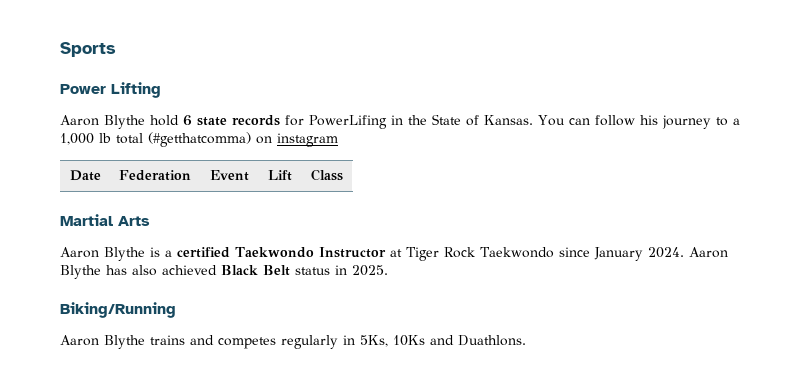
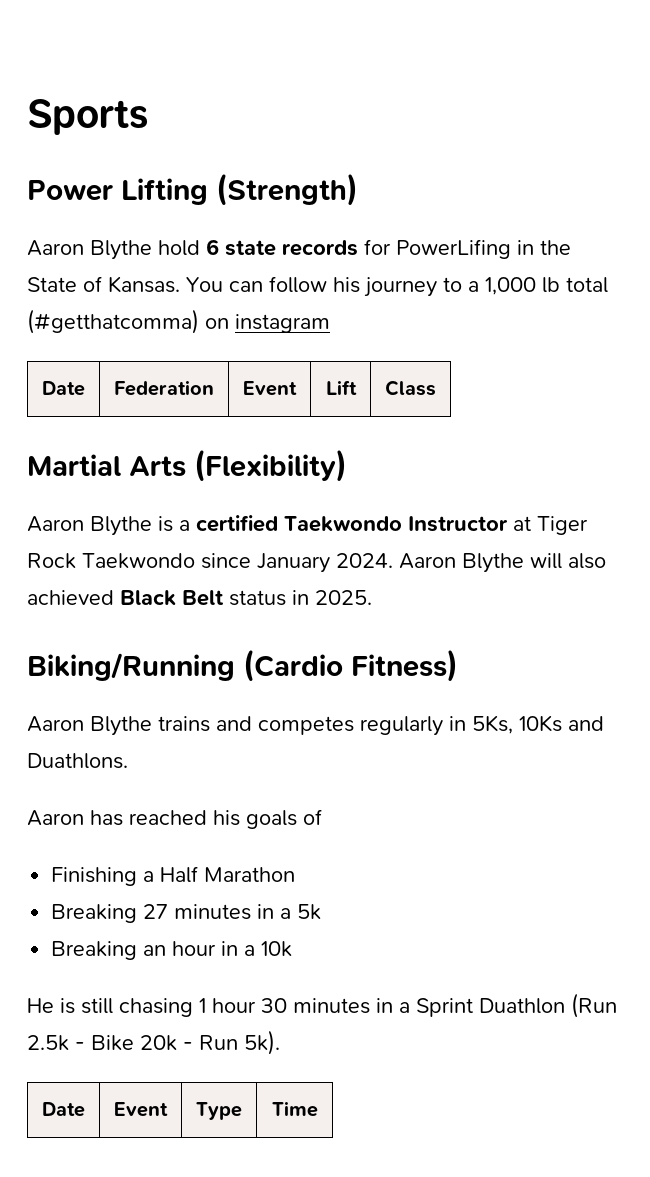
- Power Lifting
+ Power Lifting (Strength)
- Martial Arts
+ Martial Arts (Flexibility)
- Aaron Blythe has also achieved Black Belt status in 2025.
+ Aaron Blythe will also achieved Black Belt status in 2025.
- Biking/Running
+ Biking/Running (Cardio Fitness)
+ Aaron has reached his goals of
+ Finishing a Half Marathon
+ Breaking 27 minutes in a 5k
+ Breaking an hour in a 10k
+ He is still chasing 1 hour 30 minutes in a Sprint Duathlon (Run 2.5k - Bike 20k - Run 5k).
+ Date | Event | Type | Time

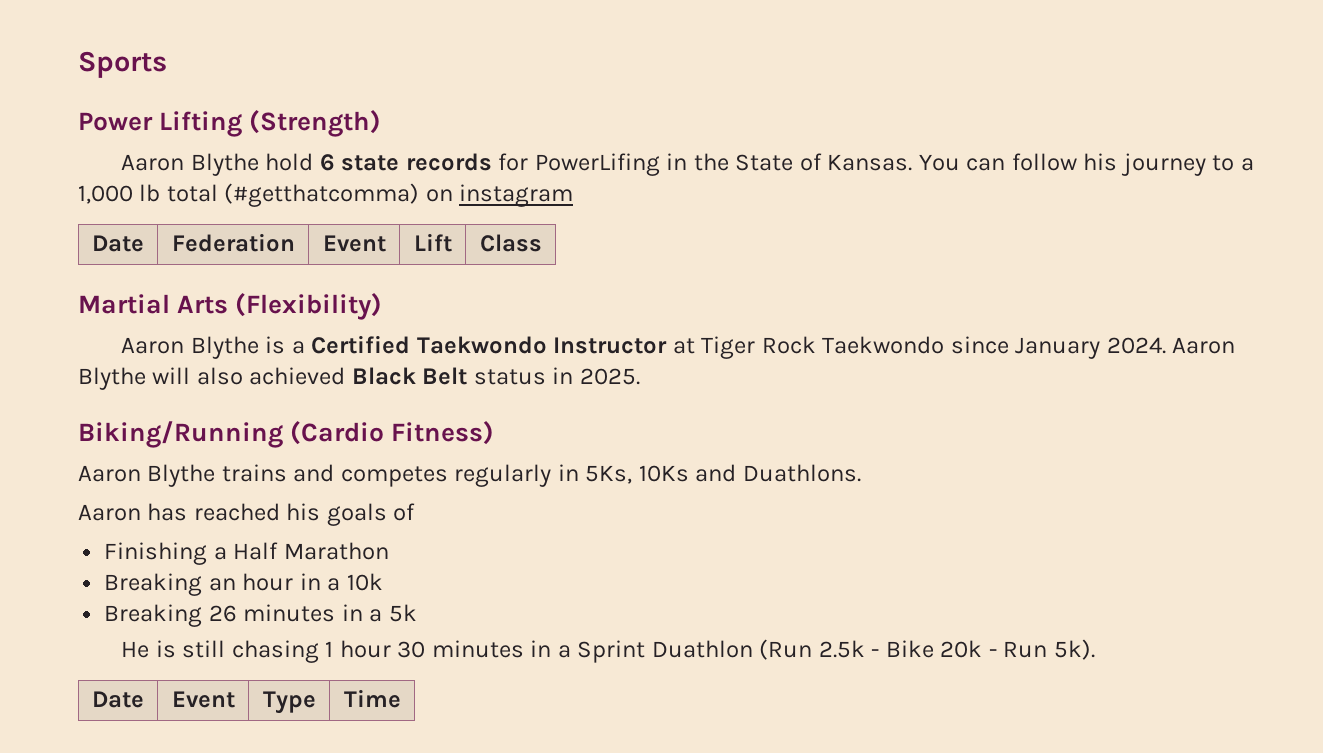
- Aaron Blythe is a certified Taekwondo Instructor at Tiger Rock Taekwondo since January 2024.
+ Aaron Blythe is a Certified Taekwondo Instructor at Tiger Rock Taekwondo since January 2024.
- Breaking 27 minutes in a 5k
+ Breaking 26 minutes in a 5k

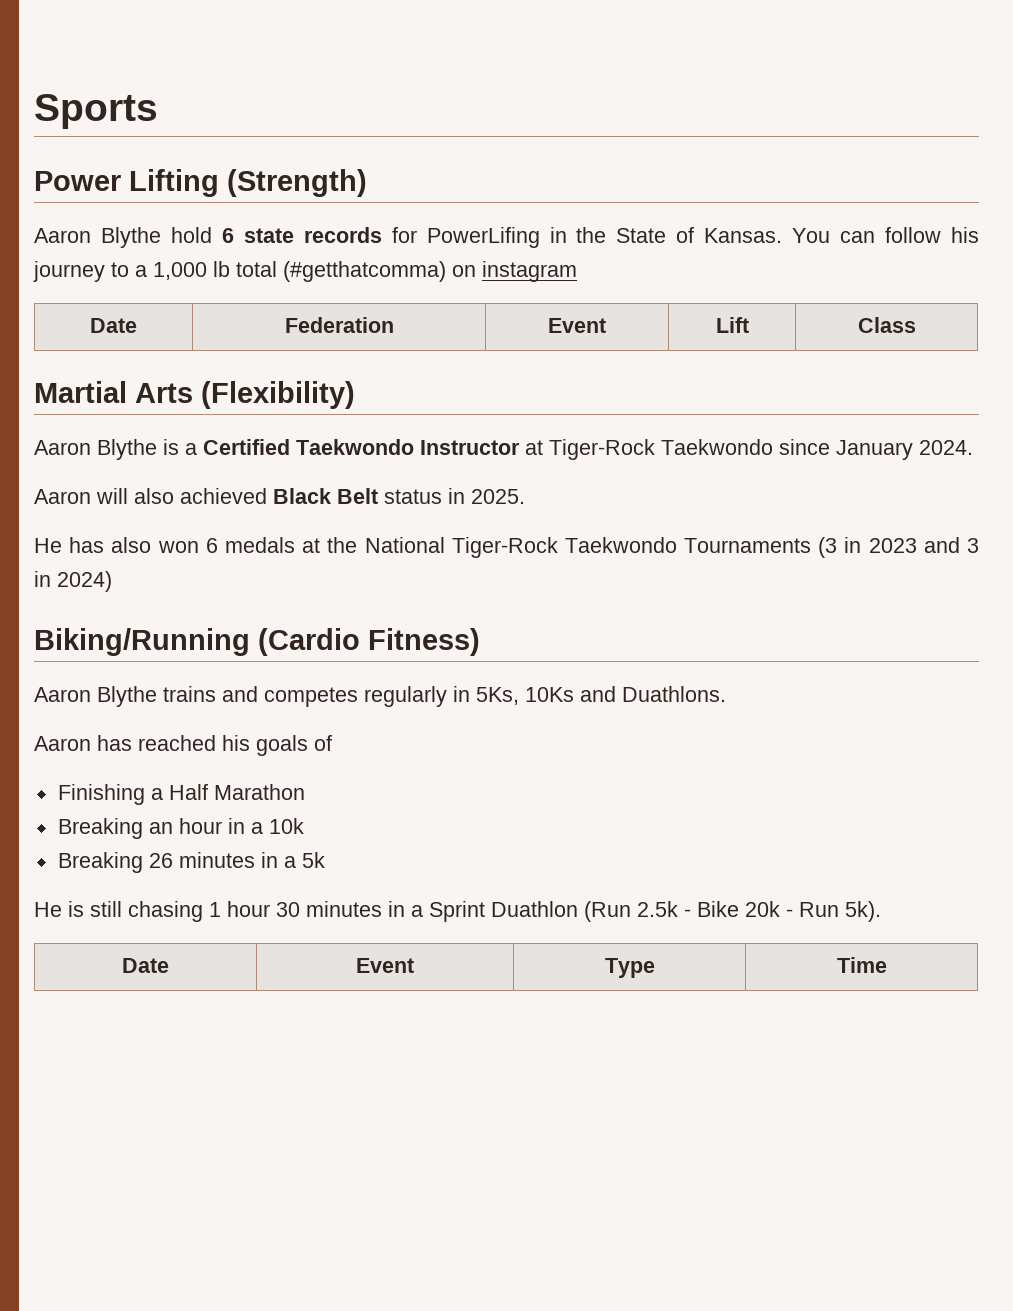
- Aaron Blythe is a Certified Taekwondo Instructor at Tiger Rock Taekwondo since January 2024. Aaron Blythe will also achieved Black Belt status in 2025.
+ Aaron Blythe is a Certified Taekwondo Instructor at Tiger-Rock Taekwondo since January 2024.
+ Aaron will also achieved Black Belt status in 2025.
+ He has also won 6 medals at the National Tiger-Rock Taekwondo Tournaments (3 in 2023 and 3 in 2024)

